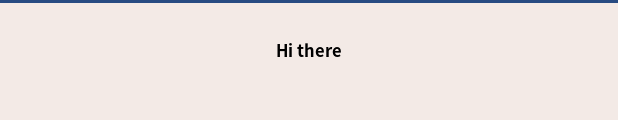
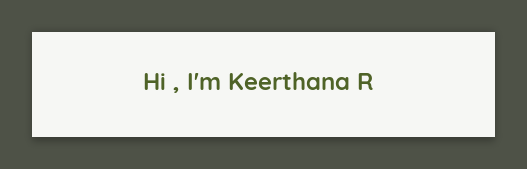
- Hi there
+ Hi , I'm Keerthana R

